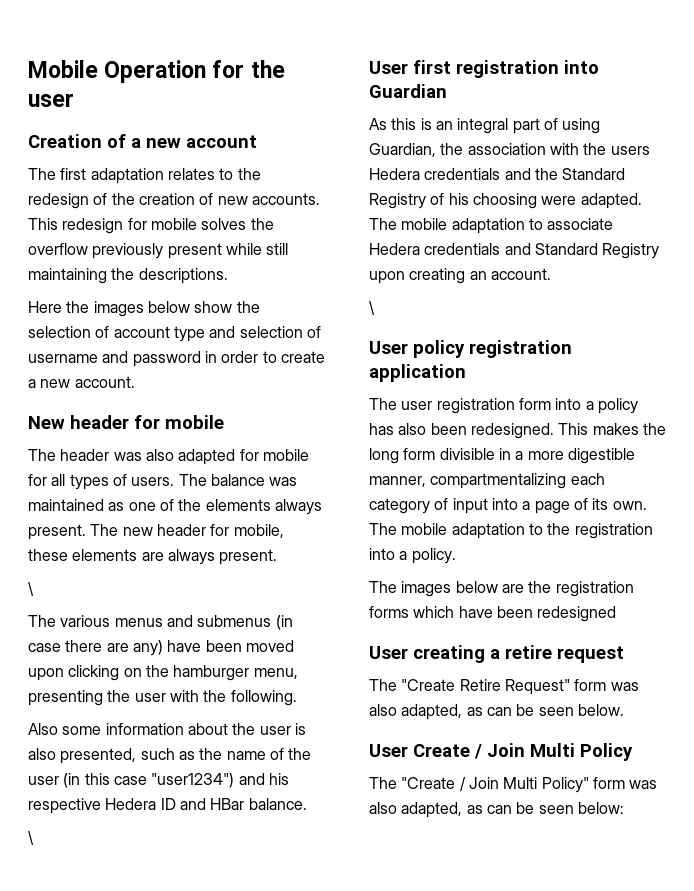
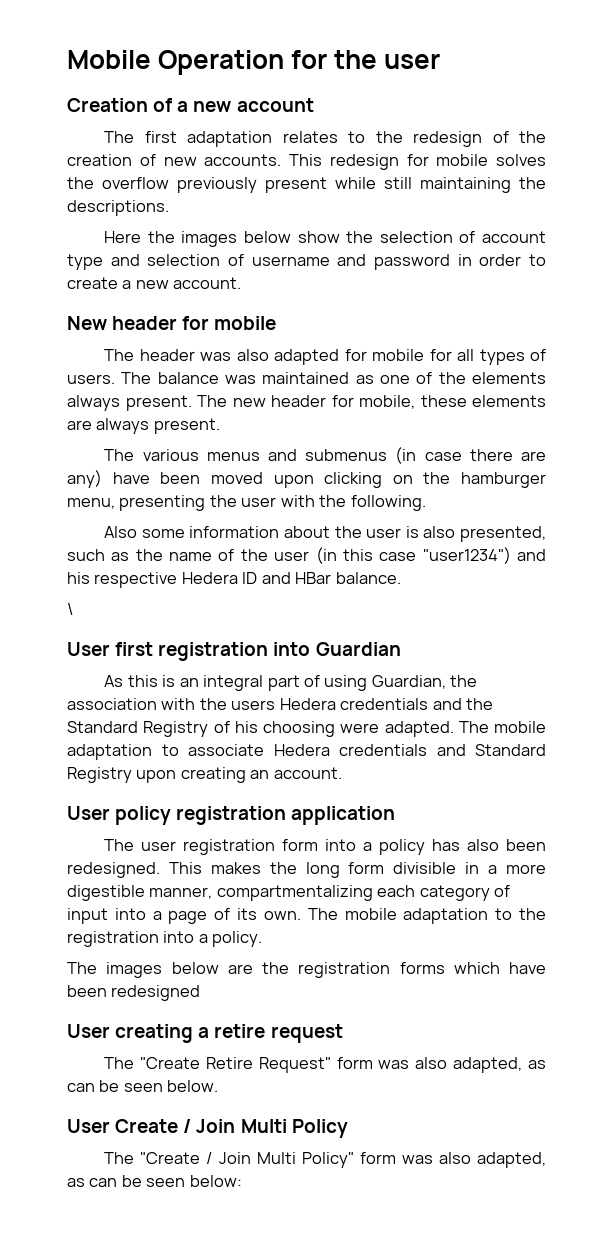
  The new header for mobile, these elements are always present.
- \
  The mobile adaptation to associate Hedera credentials and Standard Registry upon creating an account.
- \

